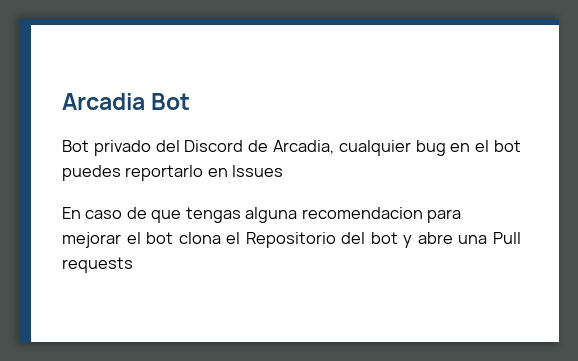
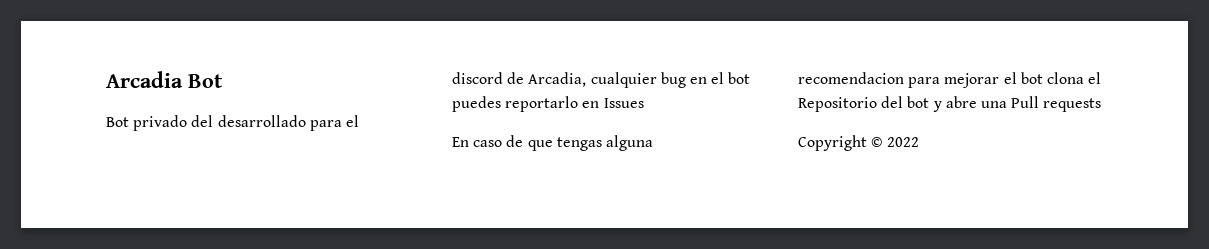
- Bot privado del Discord de Arcadia, cualquier bug en el bot puedes reportarlo en Issues
+ Bot privado del desarrollado para el discord de Arcadia, cualquier bug en el bot puedes reportarlo en Issues
+ Copyright © 2022

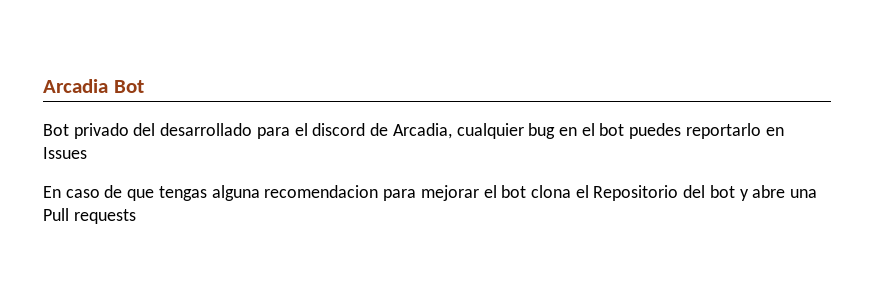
- Copyright © 2022

